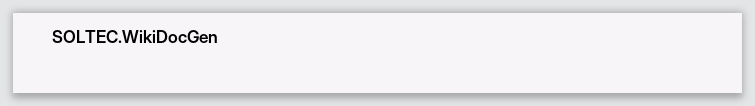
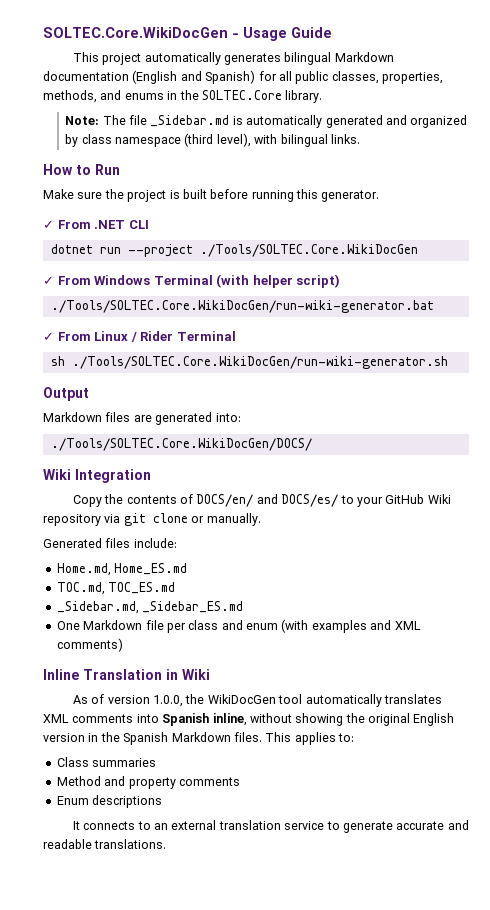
- SOLTEC.WikiDocGen
+ SOLTEC.Core.WikiDocGen - Usage Guide
+ This project automatically generates bilingual Markdown documentation (English and Spanish) for all public classes, properties, methods, and enums in the SOLTEC.Core library.
+ Note: The file _Sidebar.md is automatically generated and organized by class namespace (third level), with bilingual links.
+ How to Run
+ Make sure the project is built before running this generator.
+ ✓ From .NET CLI
+ dotnet run --project ./Tools/SOLTEC.Core.WikiDocGen
+ ✓ From Windows Terminal (with helper script)
+ ./Tools/SOLTEC.Core.WikiDocGen/run-wiki-generator.bat
+ ✓ From Linux / Rider Terminal
+ sh ./Tools/SOLTEC.Core.WikiDocGen/run-wiki-generator.sh
+ Output
+ Markdown files are generated into:
+ ./Tools/SOLTEC.Core.WikiDocGen/DOCS/
+ Wiki Integration
+ Copy the contents of DOCS/en/ and DOCS/es/ to your GitHub Wiki repository via git clone or manually.
+ Generated files include:
+ Home.md, Home_ES.md
+ TOC.md, TOC_ES.md
+ _Sidebar.md, _Sidebar_ES.md
+ One Markdown file per class and enum (with examples and XML comments)
+ Inline Translation in Wiki
+ As of version 1.0.0, the WikiDocGen tool automatically translates XML comments into Spanish inline, without showing the original English version in the Spanish Markdown files. This applies to:
+ Class summaries
+ Method and property comments
+ Enum descriptions
+ It connects to an external translation service to generate accurate and readable translations.

